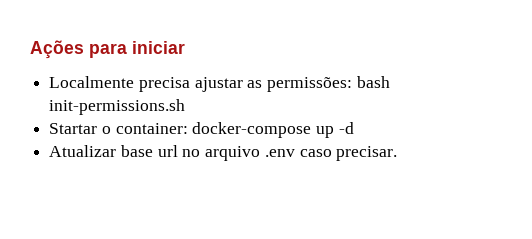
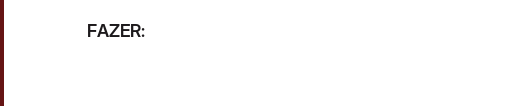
- Ações para iniciar
- Localmente precisa ajustar as permissões: bash init-permissions.sh
- Startar o container: docker-compose up -d
- Atualizar base url no arquivo .env caso precisar.
+ FAZER:

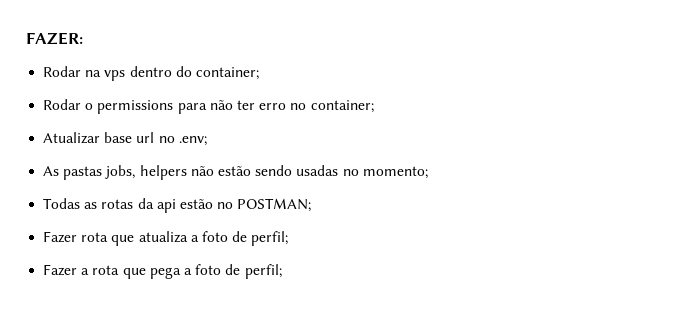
+ Rodar na vps dentro do container;
+ Rodar o permissions para não ter erro no container;
+ Atualizar base url no .env;
+ As pastas jobs, helpers não estão sendo usadas no momento;
+ Todas as rotas da api estão no POSTMAN;
+ Fazer rota que atualiza a foto de perfil;
+ Fazer a rota que pega a foto de perfil;

